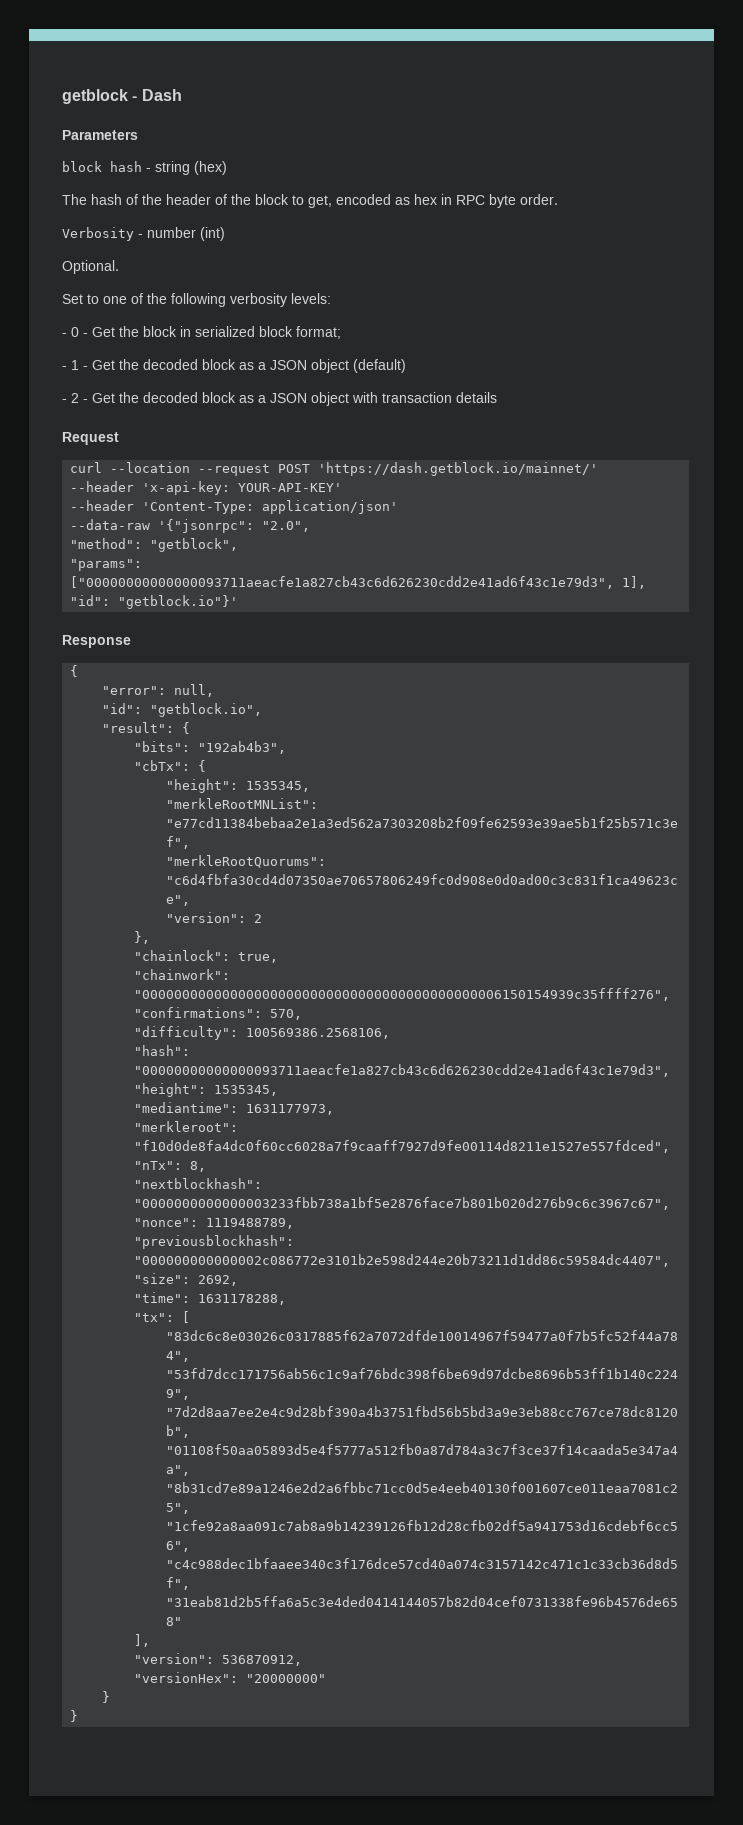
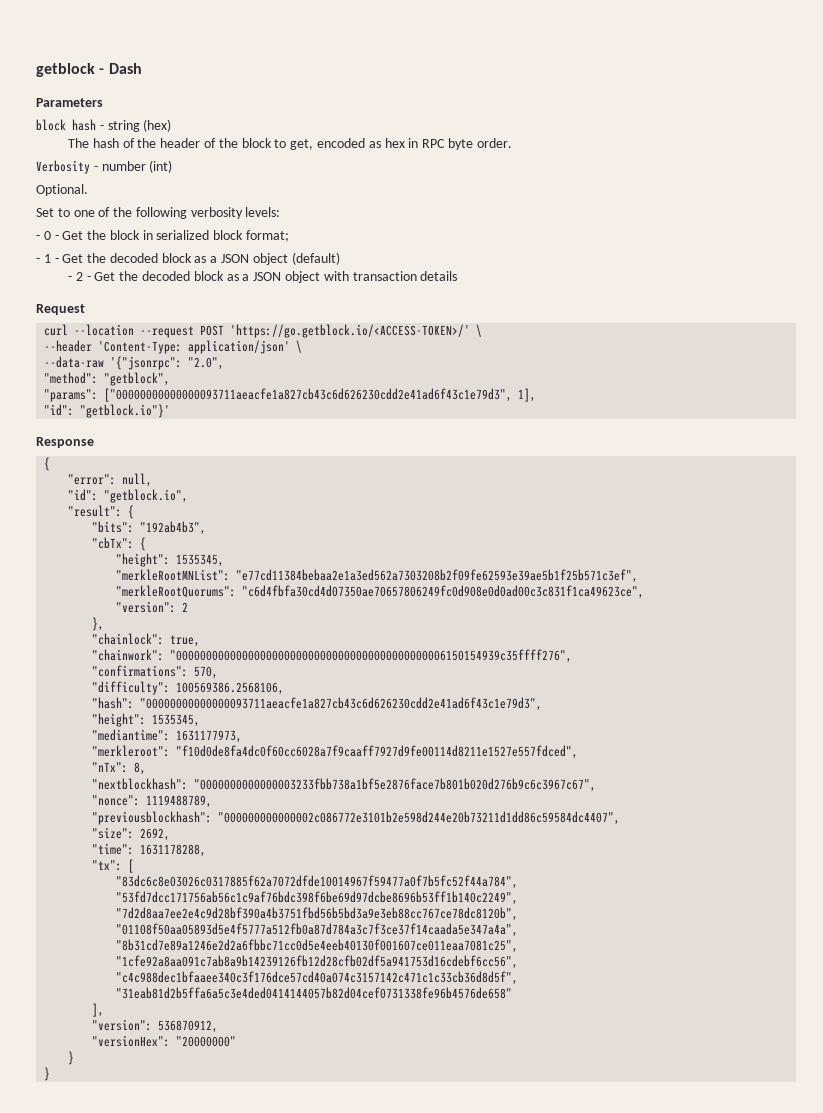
- curl --location --request POST 'https://dash.getblock.io/mainnet/'
- --header 'x-api-key: YOUR-API-KEY'
+ curl --location --request POST 'https://go.getblock.io/<ACCESS-TOKEN>/' \
- --header 'Content-Type: application/json'
+ --header 'Content-Type: application/json' \

